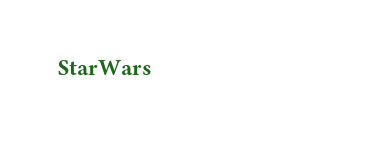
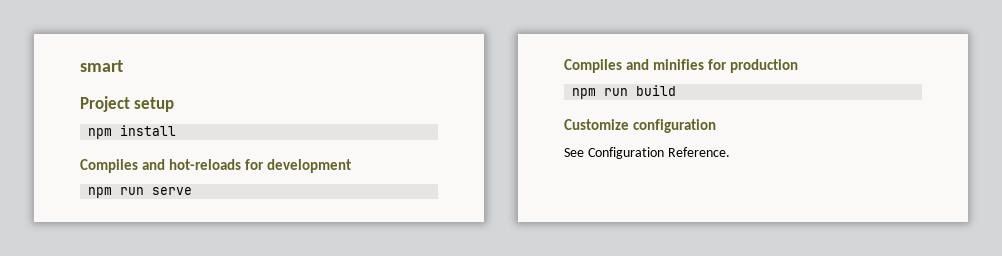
- StarWars
+ smart
+ Project setup
+ npm install
+ Compiles and hot-reloads for development
+ npm run serve
+ Compiles and minifies for production
+ npm run build
+ Customize configuration
+ See Configuration Reference.

